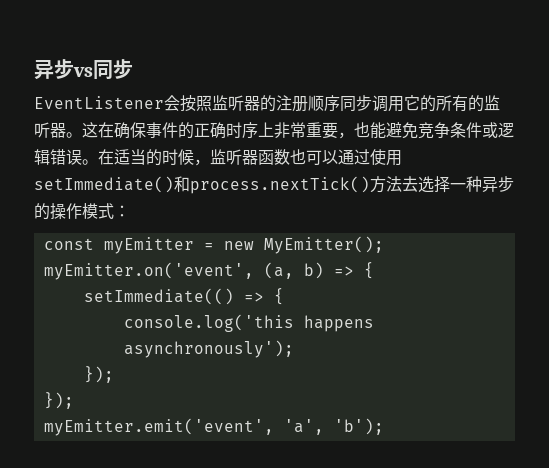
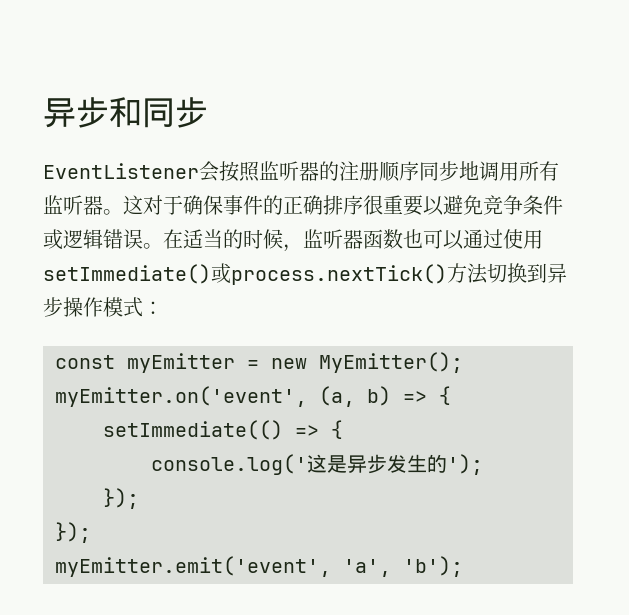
- 异步vs同步
+ 异步和同步
- EventListener会按照监听器的注册顺序同步调用它的所有的监听器。
+ EventListener会按照监听器的注册顺序同步地调用所有监听器。
- 这在确保事件的正确时序上非常重要，也能避免竞争条件或逻辑错误。
+ 这对于确保事件的正确排序很重要以避免竞争条件或逻辑错误。
- 在适当的时候，监听器函数也可以通过使用setImmediate()和process.nextTick()方法去选择一种异步的操作模式：
+ 在适当的时候，监听器函数也可以通过使用setImmediate()或process.nextTick()方法切换到异步操作模式：
- console.log('this happens asynchronously');
+ console.log('这是异步发生的');

